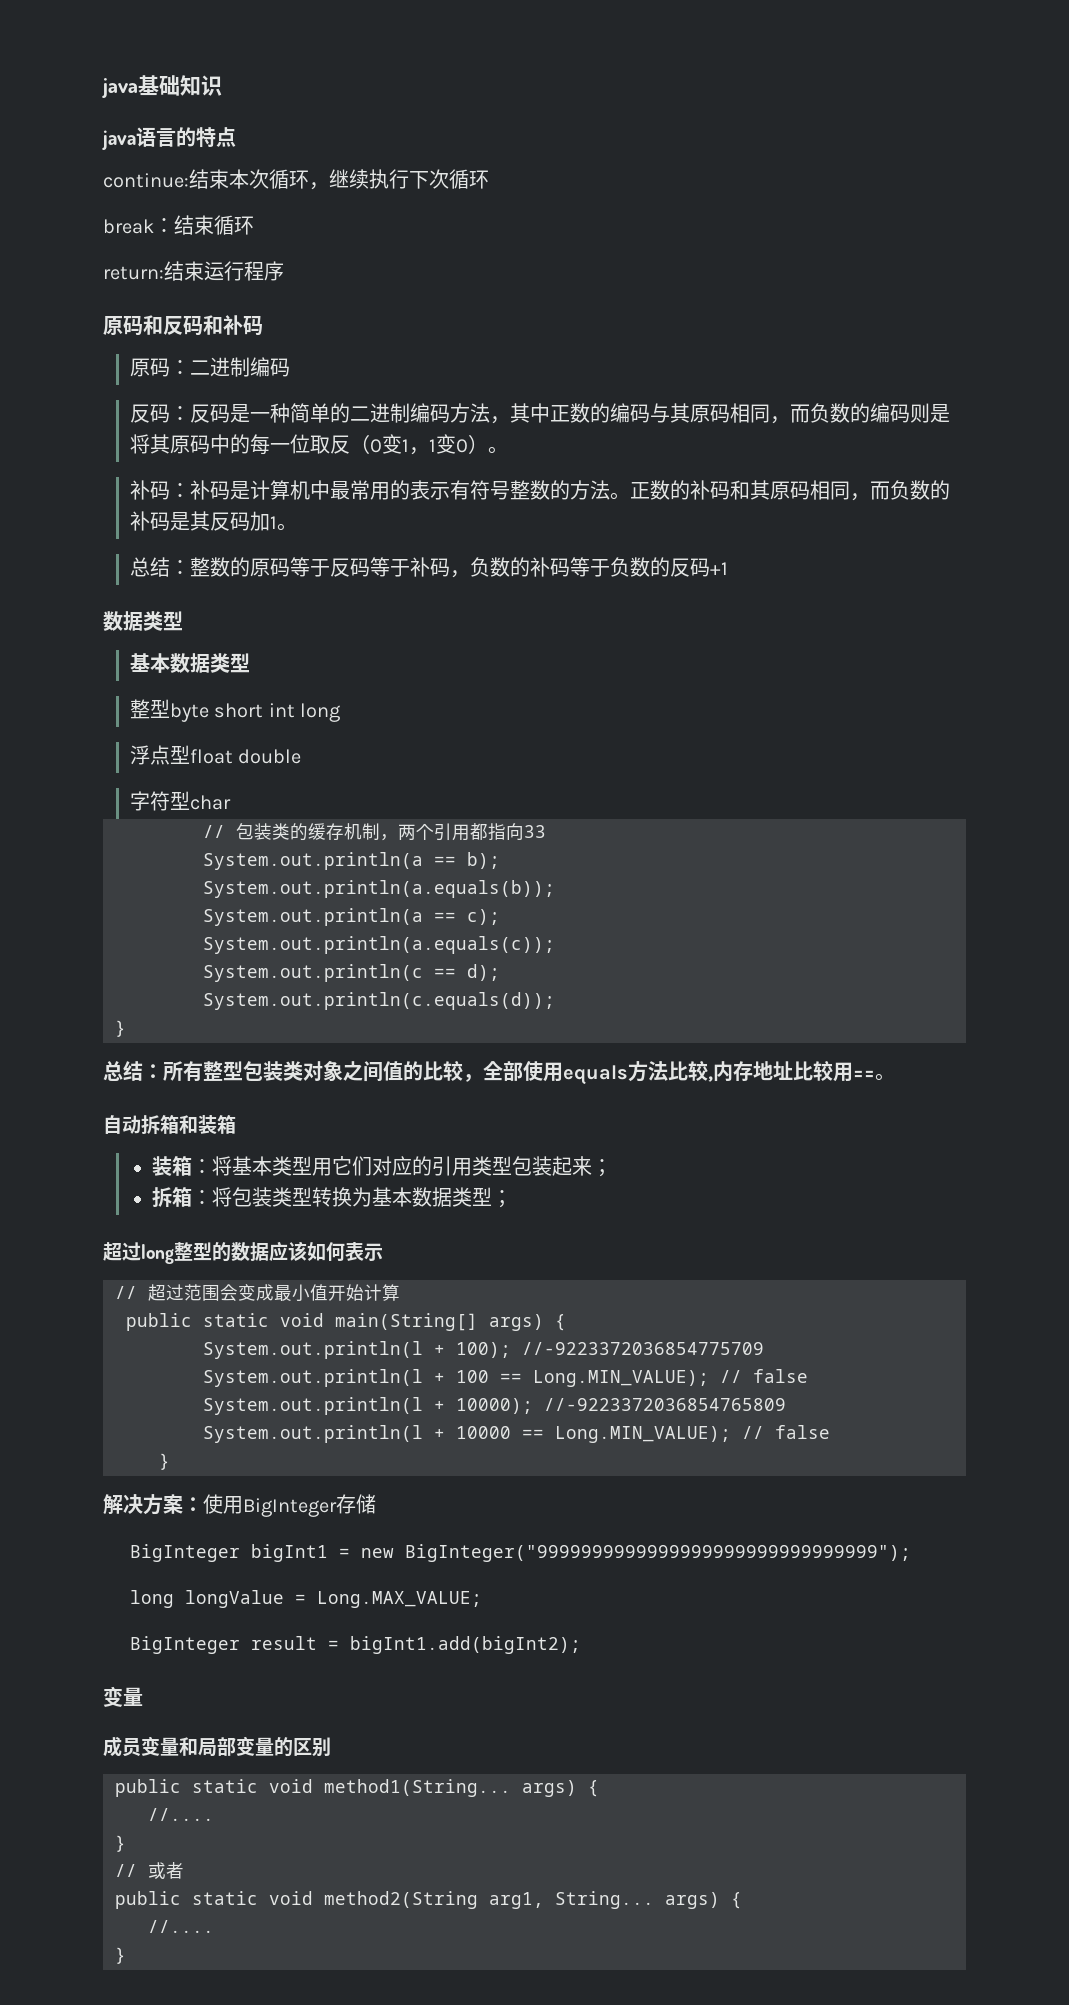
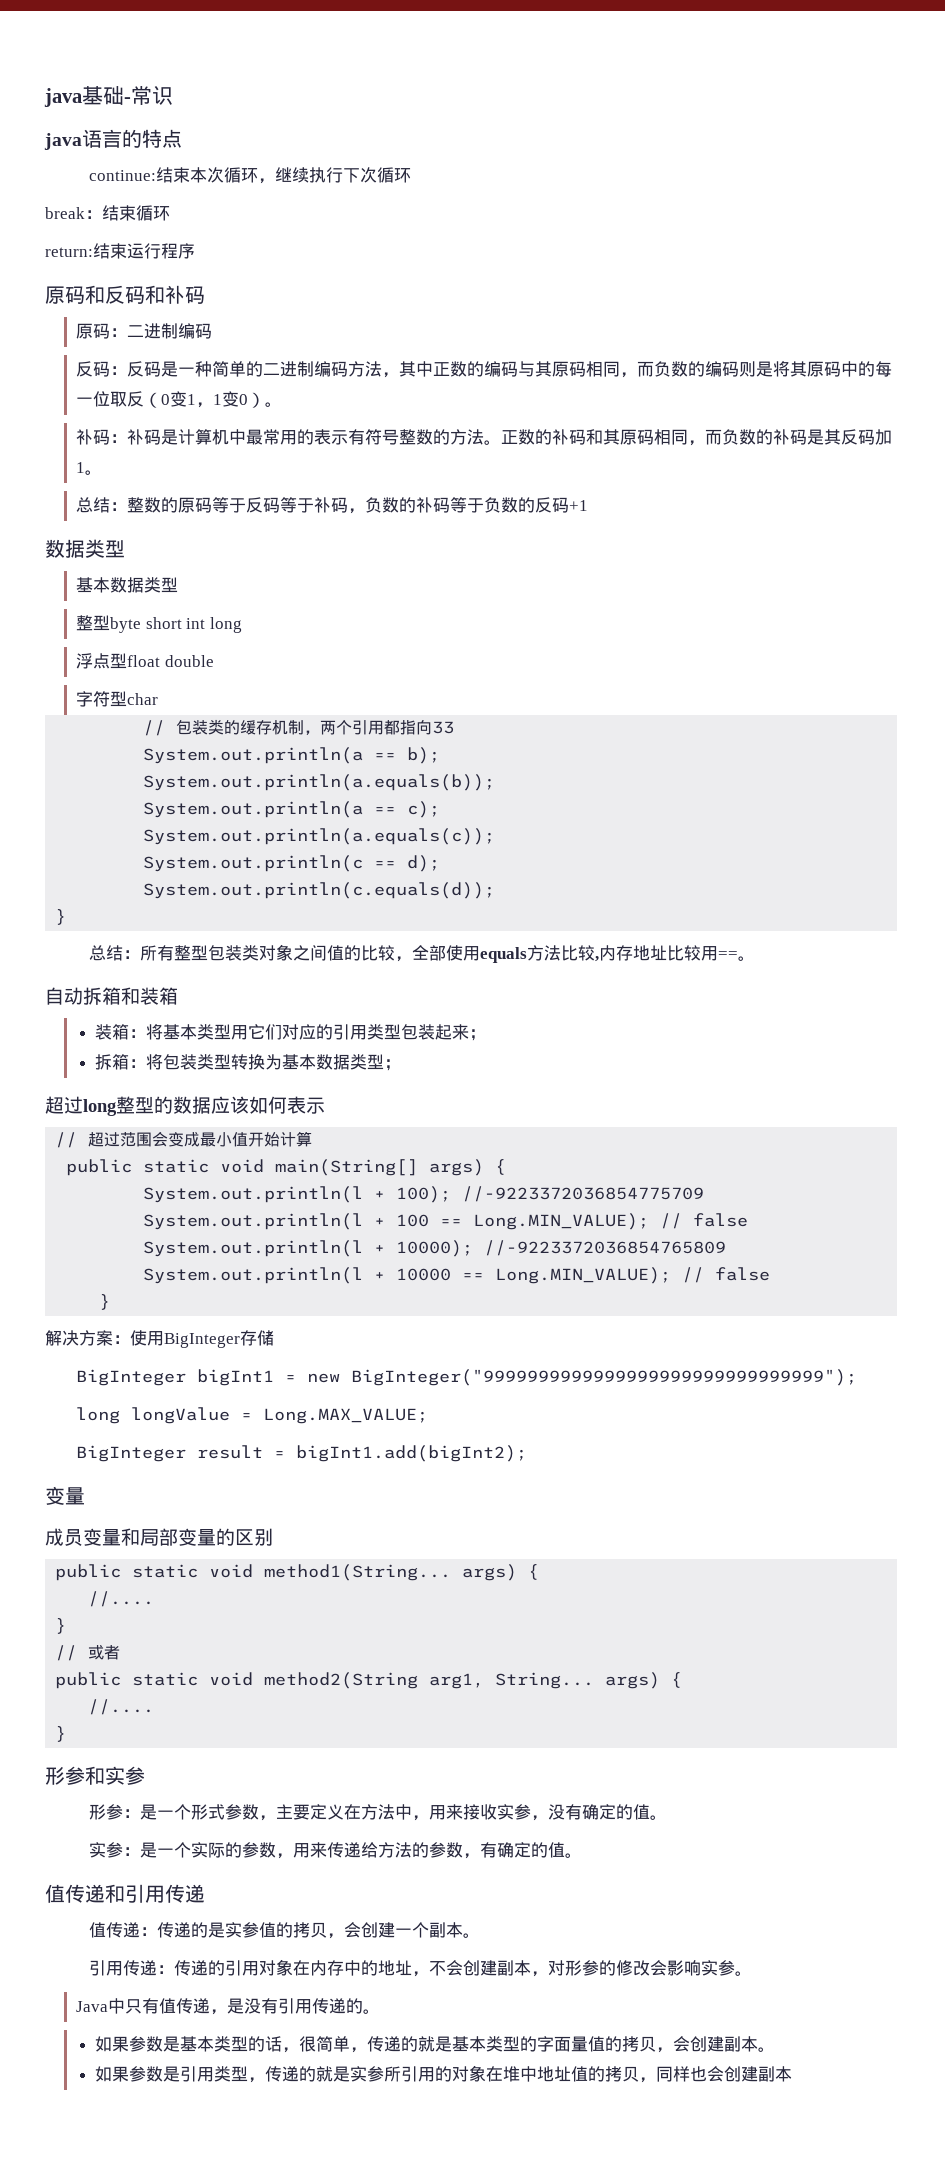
- java基础知识
+ java基础-常识
+ 形参和实参
+ 形参：是一个形式参数，主要定义在方法中，用来接收实参，没有确定的值。
+ 实参：是一个实际的参数，用来传递给方法的参数，有确定的值。
+ 值传递和引用传递
+ 值传递：传递的是实参值的拷贝，会创建一个副本。
+ 引用传递：传递的引用对象在内存中的地址，不会创建副本，对形参的修改会影响实参。
+ Java中只有值传递，是没有引用传递的。
+ 如果参数是基本类型的话，很简单，传递的就是基本类型的字面量值的拷贝，会创建副本。
+ 如果参数是引用类型，传递的就是实参所引用的对象在堆中地址值的拷贝，同样也会创建副本

